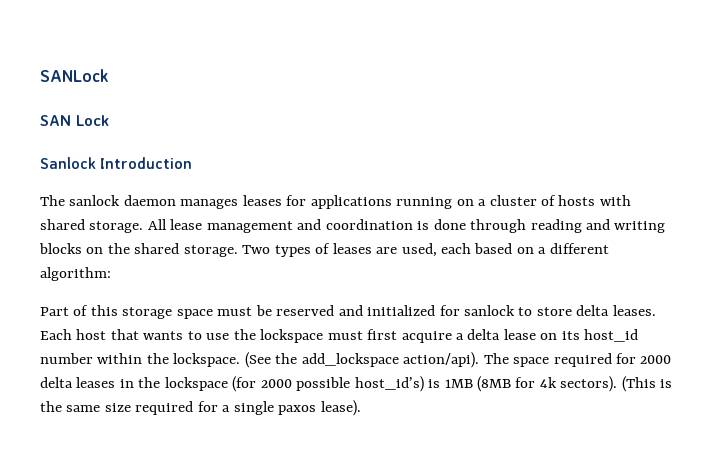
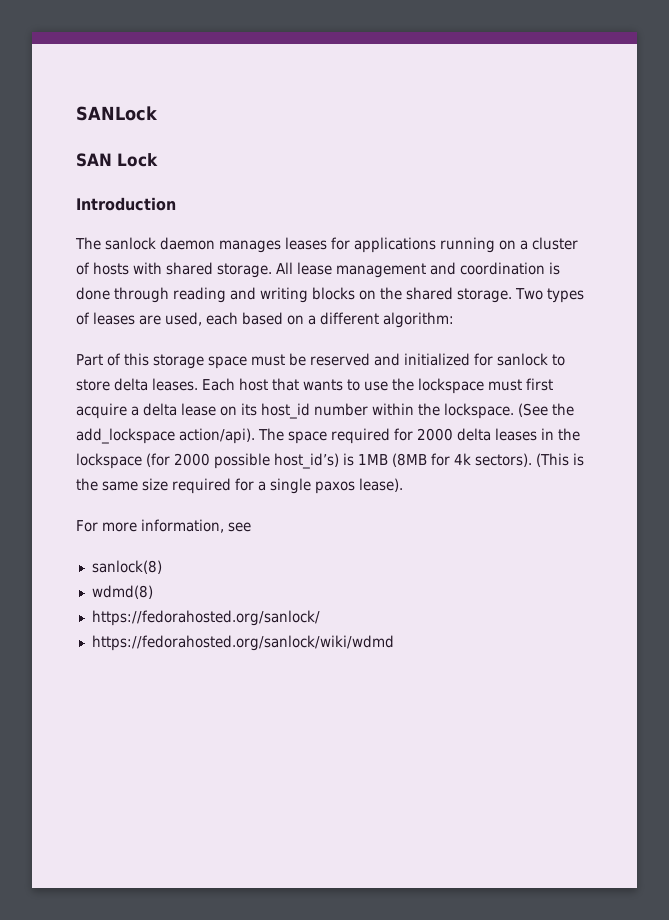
- Sanlock Introduction
+ Introduction
+ For more information, see
+ sanlock(8)
+ wdmd(8)
+ https://fedorahosted.org/sanlock/
+ https://fedorahosted.org/sanlock/wiki/wdmd

